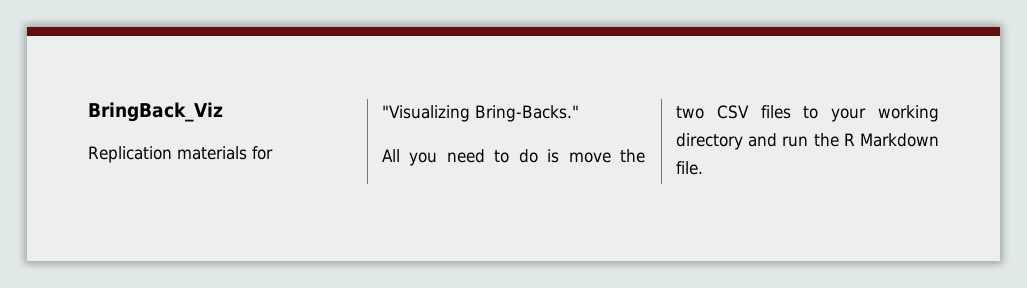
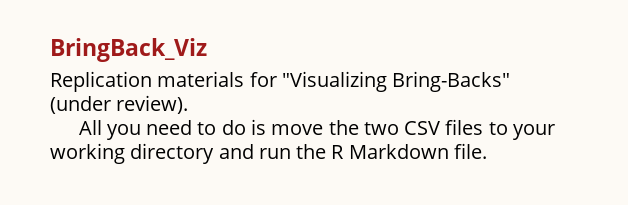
- Replication materials for "Visualizing Bring-Backs."
+ Replication materials for "Visualizing Bring-Backs" (under review).

